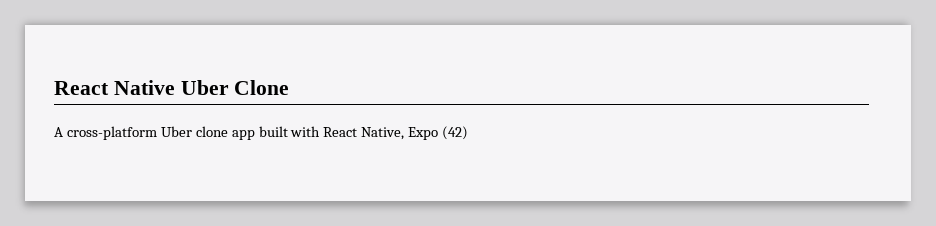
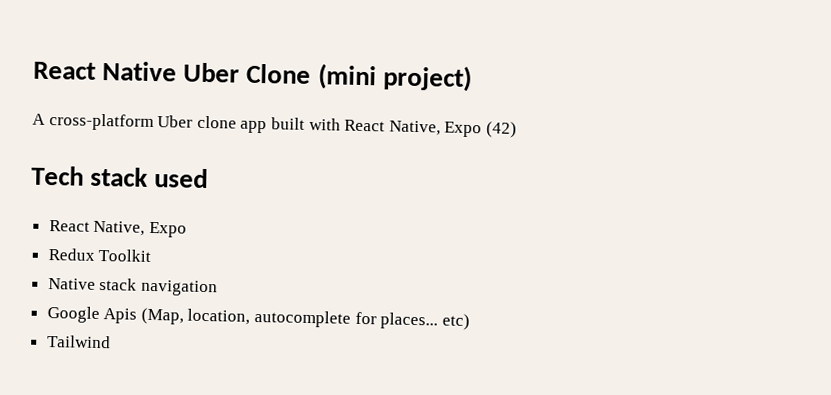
- React Native Uber Clone
+ React Native Uber Clone (mini project)
+ Tech stack used
+ React Native, Expo
+ Redux Toolkit
+ Native stack navigation
+ Google Apis (Map, location, autocomplete for places... etc)
+ Tailwind

